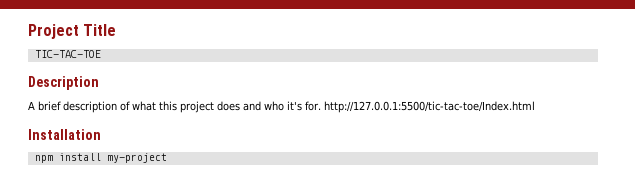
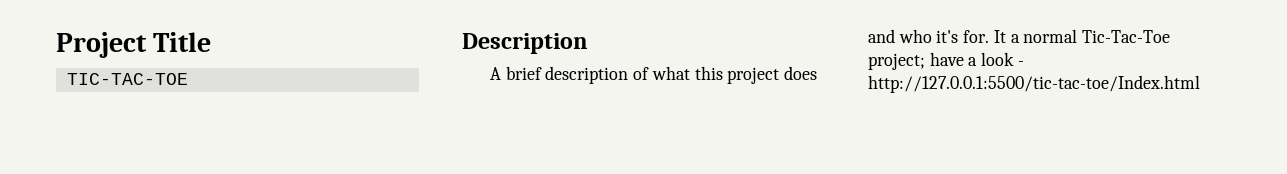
- A brief description of what this project does and who it's for. http://127.0.0.1:5500/tic-tac-toe/Index.html
- Installation
- npm install my-project
+ A brief description of what this project does and who it's for. It a normal Tic-Tac-Toe project; have a look - http://127.0.0.1:5500/tic-tac-toe/Index.html

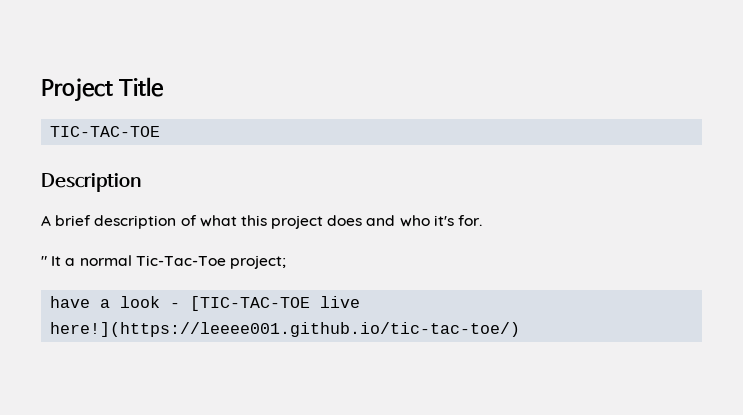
- A brief description of what this project does and who it's for. It a normal Tic-Tac-Toe project; have a look - http://127.0.0.1:5500/tic-tac-toe/Index.html
+ A brief description of what this project does and who it's for.
+ " It a normal Tic-Tac-Toe project;
+ have a look - [TIC-TAC-TOE live here!](https://leeee001.github.io/tic-tac-toe/)

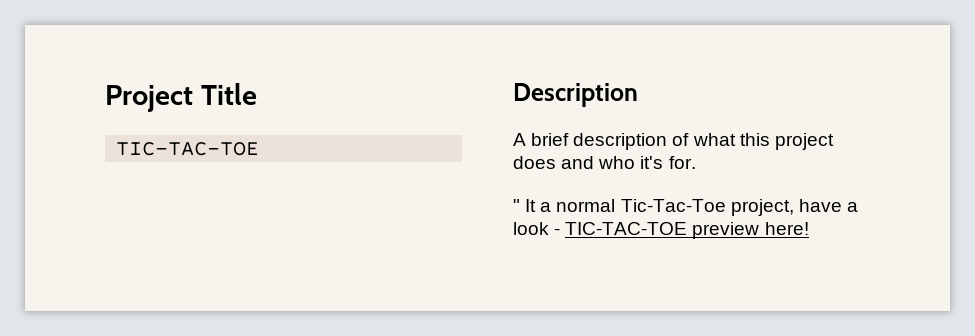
- " It a normal Tic-Tac-Toe project;
- have a look - [TIC-TAC-TOE live here!](https://leeee001.github.io/tic-tac-toe/)
+ " It a normal Tic-Tac-Toe project, have a look - TIC-TAC-TOE preview here!

